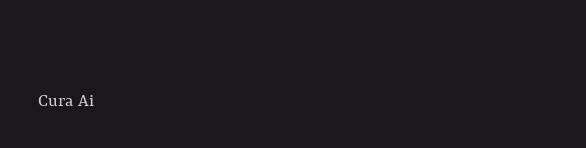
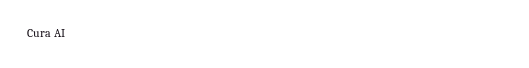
- Cura Ai
+ Cura AI

